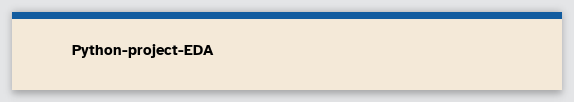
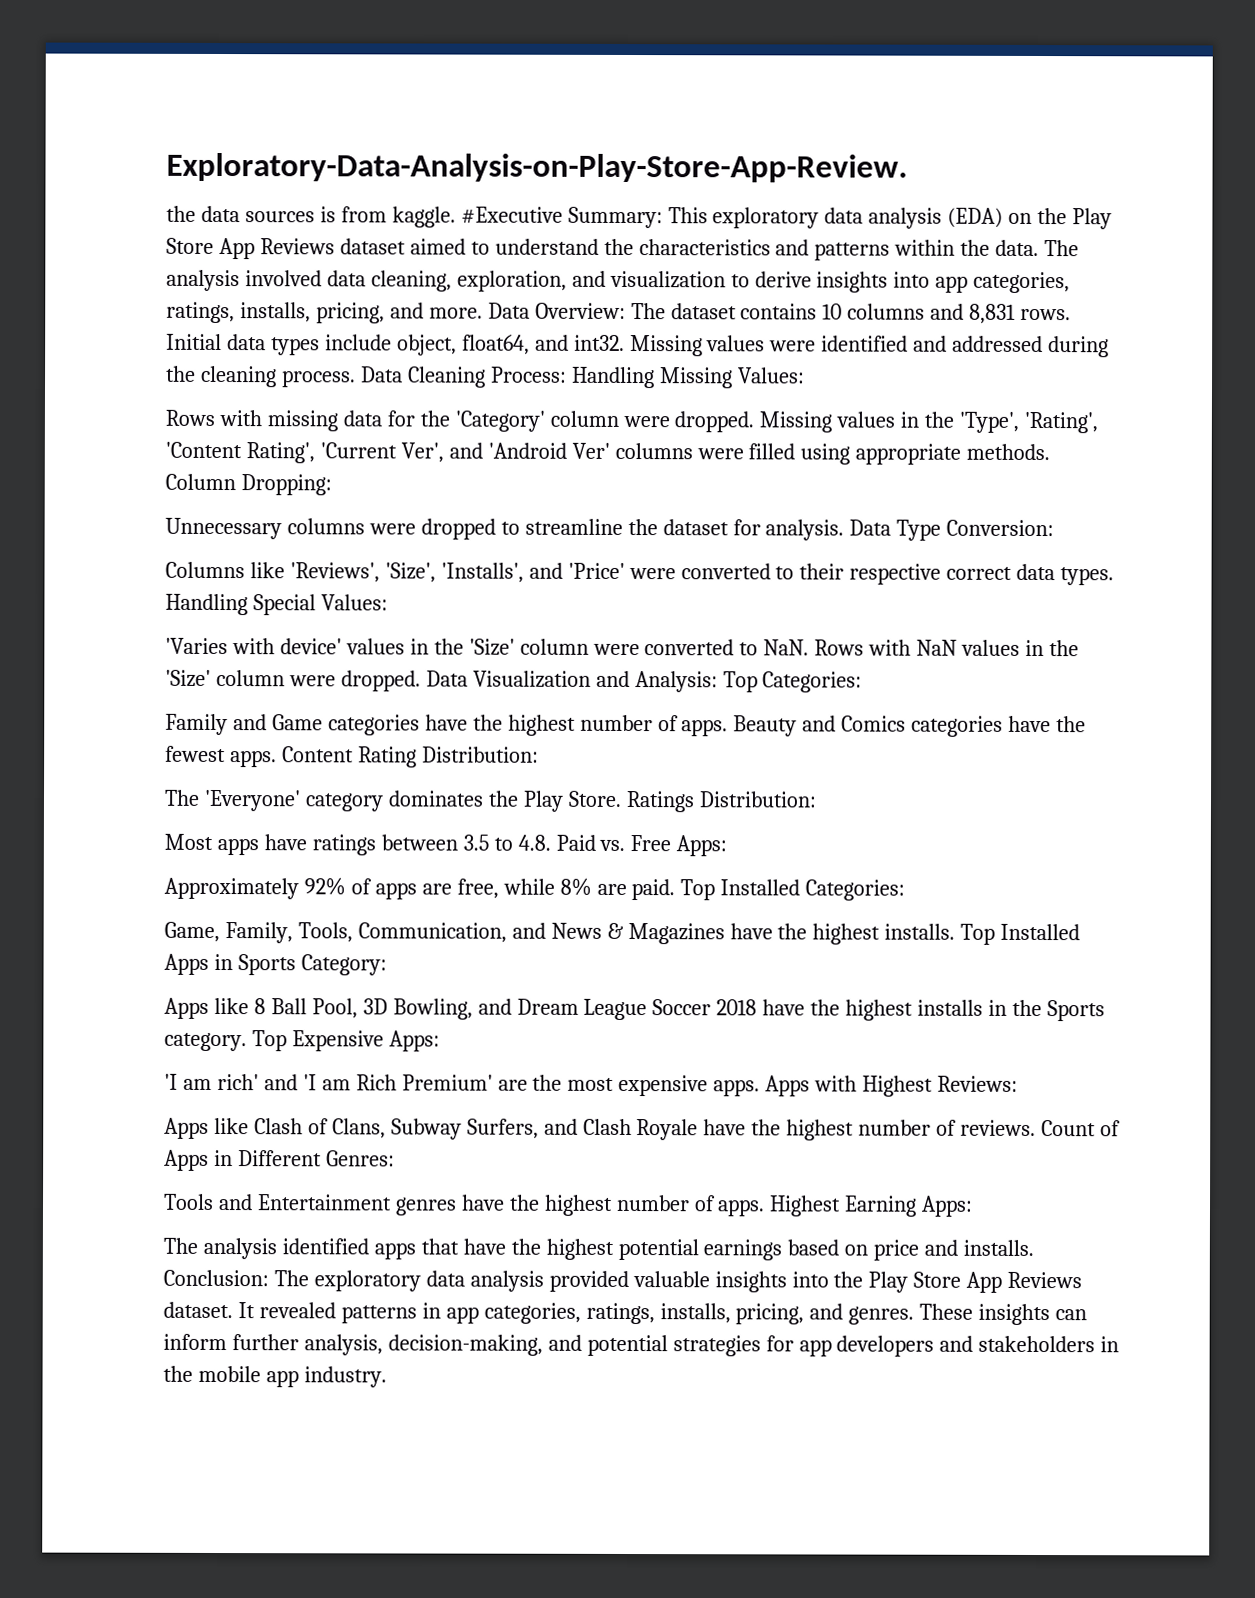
- Python-project-EDA
+ Exploratory-Data-Analysis-on-Play-Store-App-Review.
+ the data sources is from kaggle. #Executive Summary: This exploratory data analysis (EDA) on the Play Store App Reviews dataset aimed to understand the characteristics and patterns within the data. The analysis involved data cleaning, exploration, and visualization to derive insights into app categories, ratings, installs, pricing, and more. Data Overview: The dataset contains 10 columns and 8,831 rows. Initial data types include object, float64, and int32. Missing values were identified and addressed during the cleaning process. Data Cleaning Process: Handling Missing Values:
+ Rows with missing data for the 'Category' column were dropped. Missing values in the 'Type', 'Rating', 'Content Rating', 'Current Ver', and 'Android Ver' columns were filled using appropriate methods. Column Dropping:
+ Unnecessary columns were dropped to streamline the dataset for analysis. Data Type Conversion:
+ Columns like 'Reviews', 'Size', 'Installs', and 'Price' were converted to their respective correct data types. Handling Special Values:
+ 'Varies with device' values in the 'Size' column were converted to NaN. Rows with NaN values in the 'Size' column were dropped. Data Visualization and Analysis: Top Categories:
+ Family and Game categories have the highest number of apps. Beauty and Comics categories have the fewest apps. Content Rating Distribution:
+ The 'Everyone' category dominates the Play Store. Ratings Distribution:
+ Most apps have ratings between 3.5 to 4.8. Paid vs. Free Apps:
+ Approximately 92% of apps are free, while 8% are paid. Top Installed Categories:
+ Game, Family, Tools, Communication, and News & Magazines have the highest installs. Top Installed Apps in Sports Category:
+ Apps like 8 Ball Pool, 3D Bowling, and Dream League Soccer 2018 have the highest installs in the Sports category. Top Expensive Apps:
+ 'I am rich' and 'I am Rich Premium' are the most expensive apps. Apps with Highest Reviews:
+ Apps like Clash of Clans, Subway Surfers, and Clash Royale have the highest number of reviews. Count of Apps in Different Genres:
+ Tools and Entertainment genres have the highest number of apps. Highest Earning Apps:
+ The analysis identified apps that have the highest potential earnings based on price and installs. Conclusion: The exploratory data analysis provided valuable insights into the Play Store App Reviews dataset. It revealed patterns in app categories, ratings, installs, pricing, and genres. These insights can inform further analysis, decision-making, and potential strategies for app developers and stakeholders in the mobile app industry.

